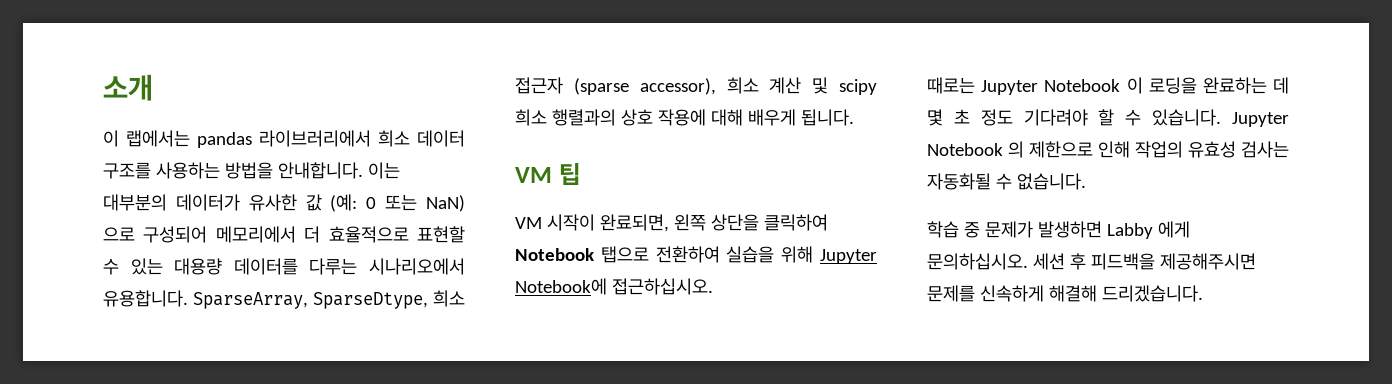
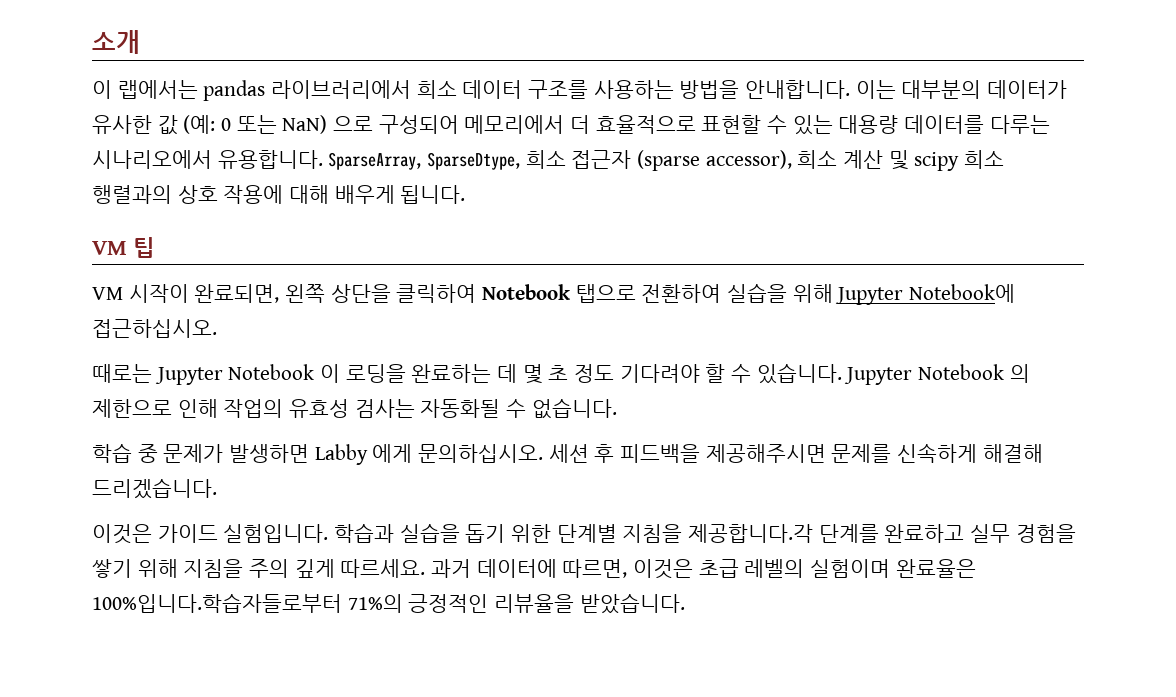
+ 이것은 가이드 실험입니다. 학습과 실습을 돕기 위한 단계별 지침을 제공합니다.각 단계를 완료하고 실무 경험을 쌓기 위해 지침을 주의 깊게 따르세요. 과거 데이터에 따르면, 이것은 초급 레벨의 실험이며 완료율은 100%입니다.학습자들로부터 71%의 긍정적인 리뷰율을 받았습니다.

